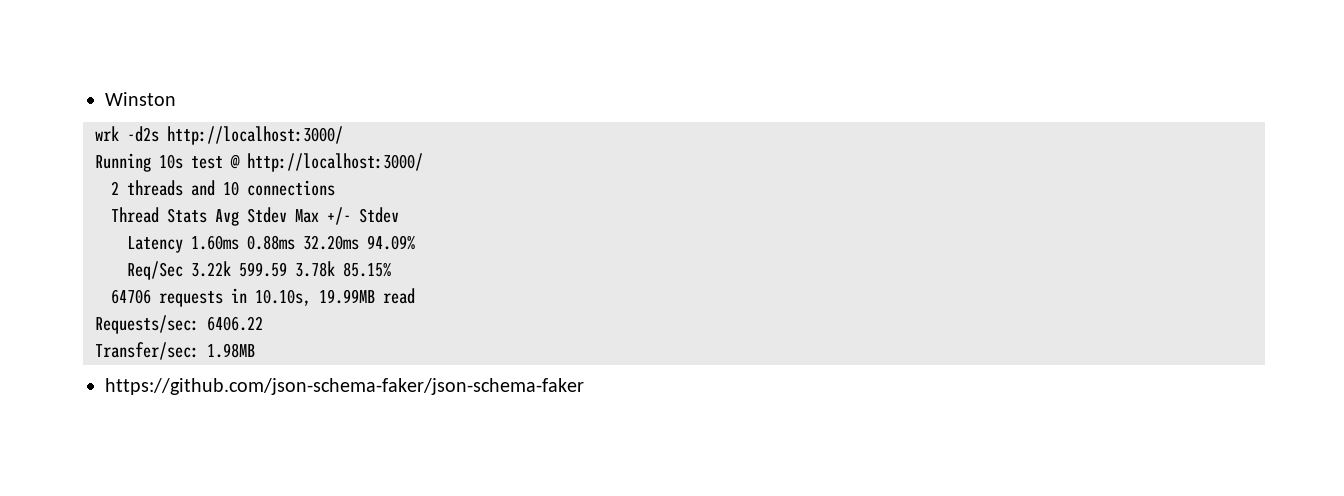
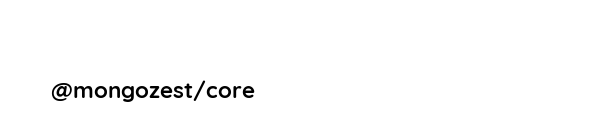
- Winston
- wrk -d2s http://localhost:3000/
- Running 10s test @ http://localhost:3000/
- 2 threads and 10 connections
- Thread Stats Avg Stdev Max +/- Stdev
- Latency 1.60ms 0.88ms 32.20ms 94.09%
- Req/Sec 3.22k 599.59 3.78k 85.15%
- 64706 requests in 10.10s, 19.99MB read
- Requests/sec: 6406.22
- Transfer/sec: 1.98MB
- https://github.com/json-schema-faker/json-schema-faker
+ @mongozest/core

